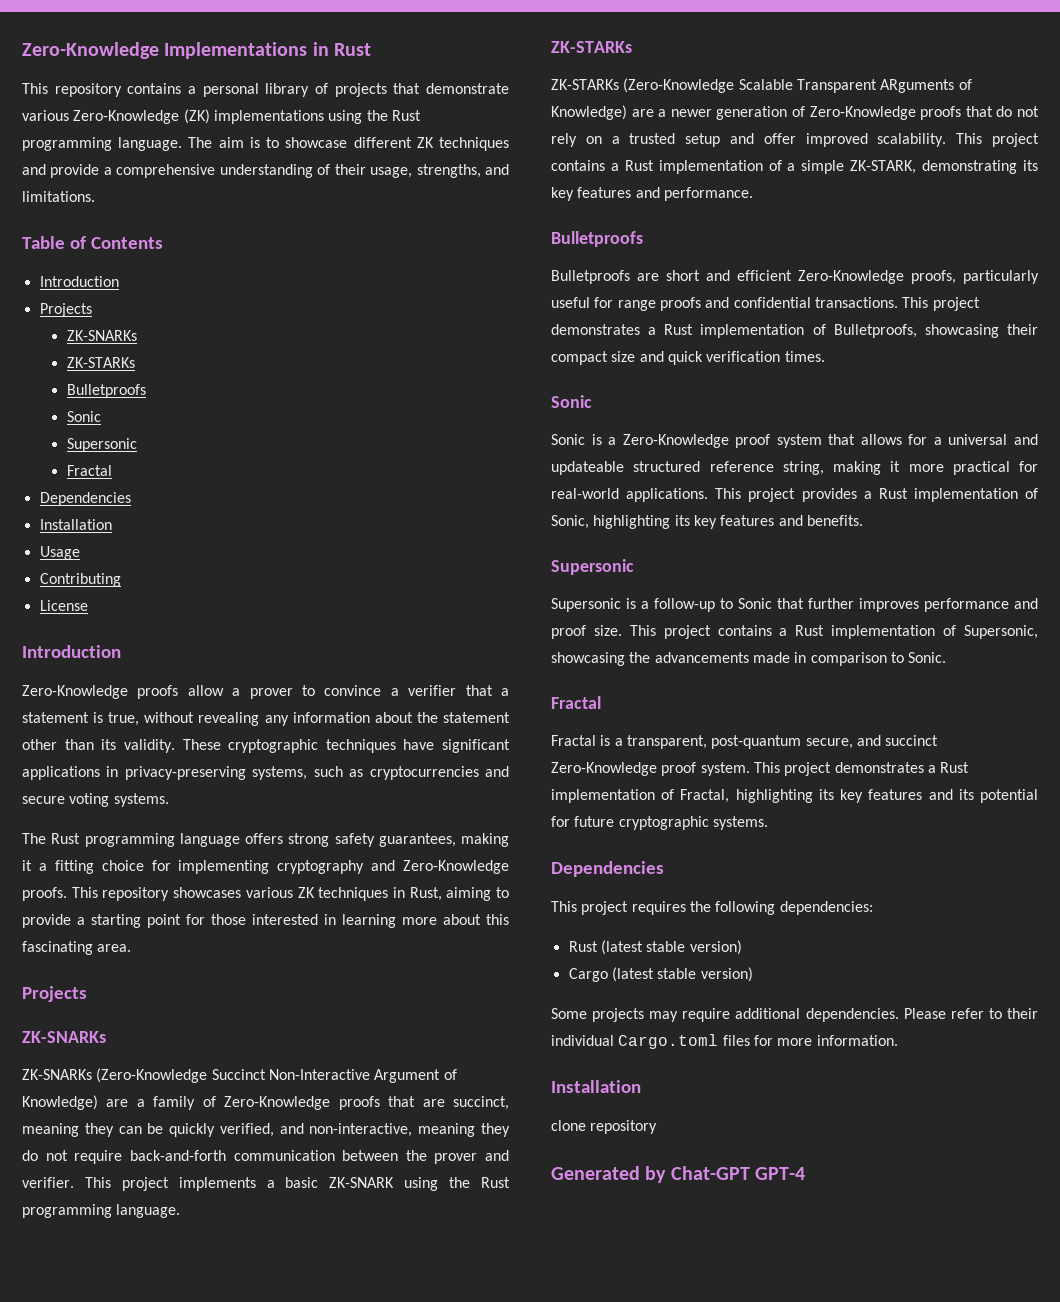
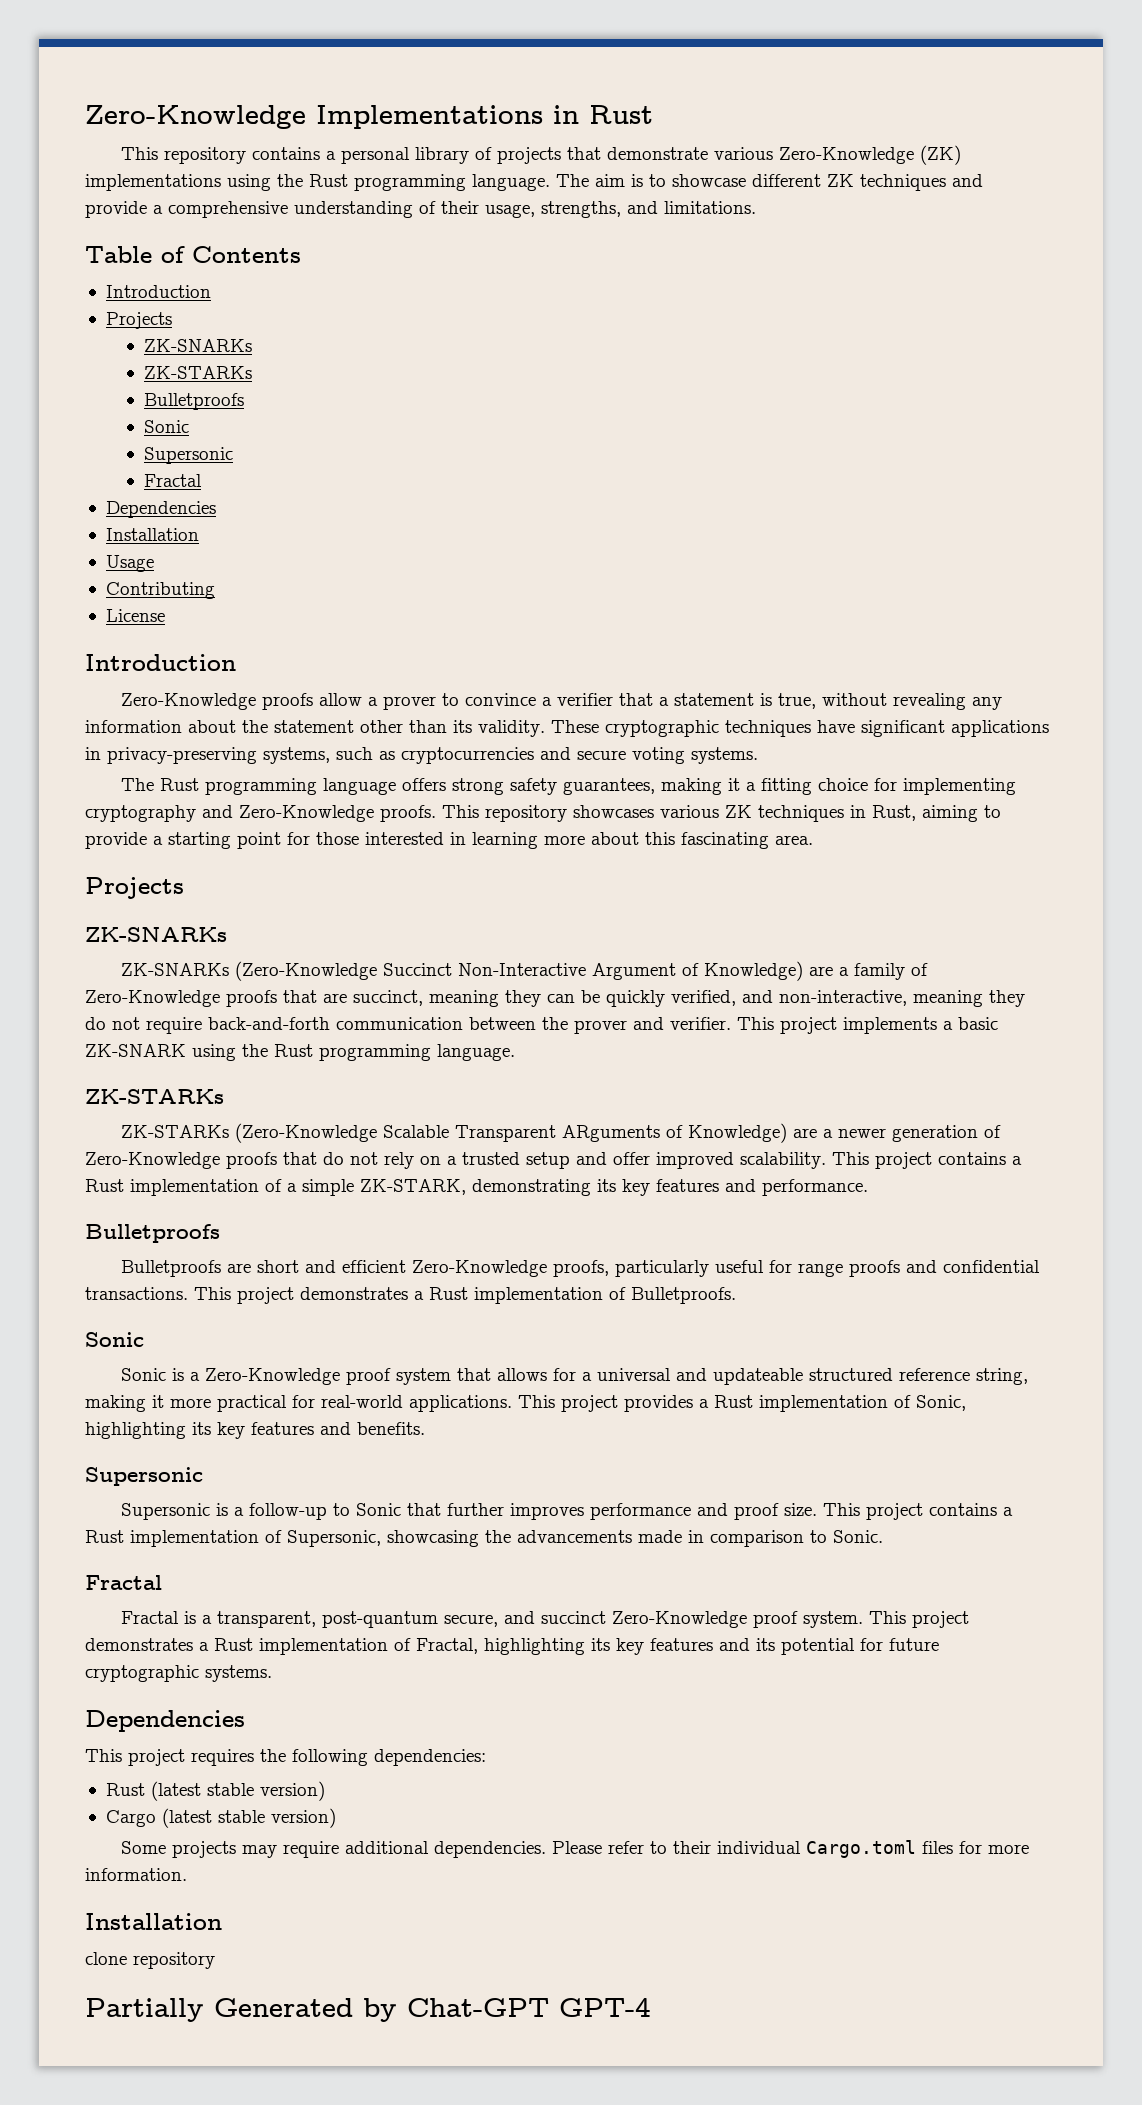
- This project demonstrates a Rust implementation of Bulletproofs, showcasing their compact size and quick verification times.
+ This project demonstrates a Rust implementation of Bulletproofs.
- Generated by Chat-GPT GPT-4
+ Partially Generated by Chat-GPT GPT-4

